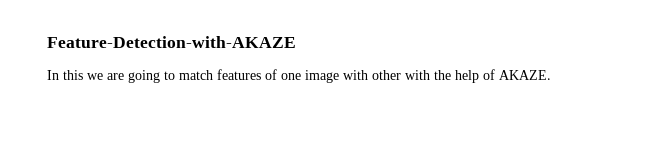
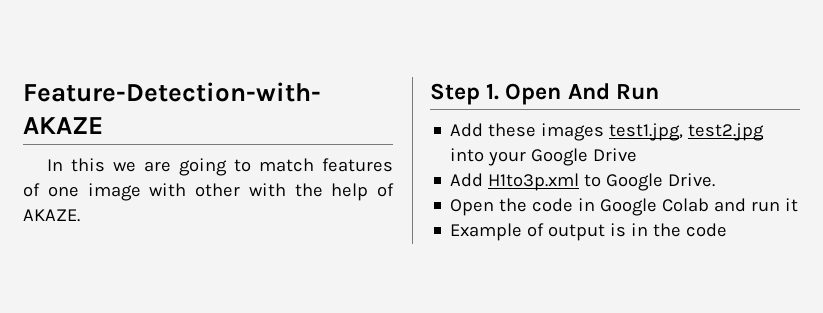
+ Step 1. Open And Run
+ Add these images test1.jpg, test2.jpg into your Google Drive
+ Add H1to3p.xml to Google Drive.
+ Open the code in Google Colab and run it
+ Example of output is in the code

